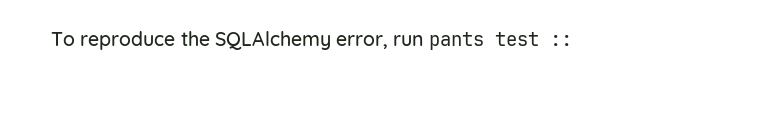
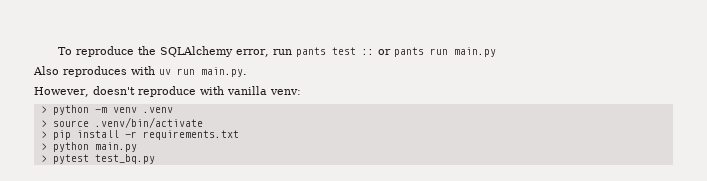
- To reproduce the SQLAlchemy error, run pants test ::
+ To reproduce the SQLAlchemy error, run pants test :: or pants run main.py
+ Also reproduces with uv run main.py.
+ However, doesn't reproduce with vanilla venv:
+ > python -m venv .venv
+ > source .venv/bin/activate
+ > pip install -r requirements.txt
+ > python main.py
+ > pytest test_bq.py

